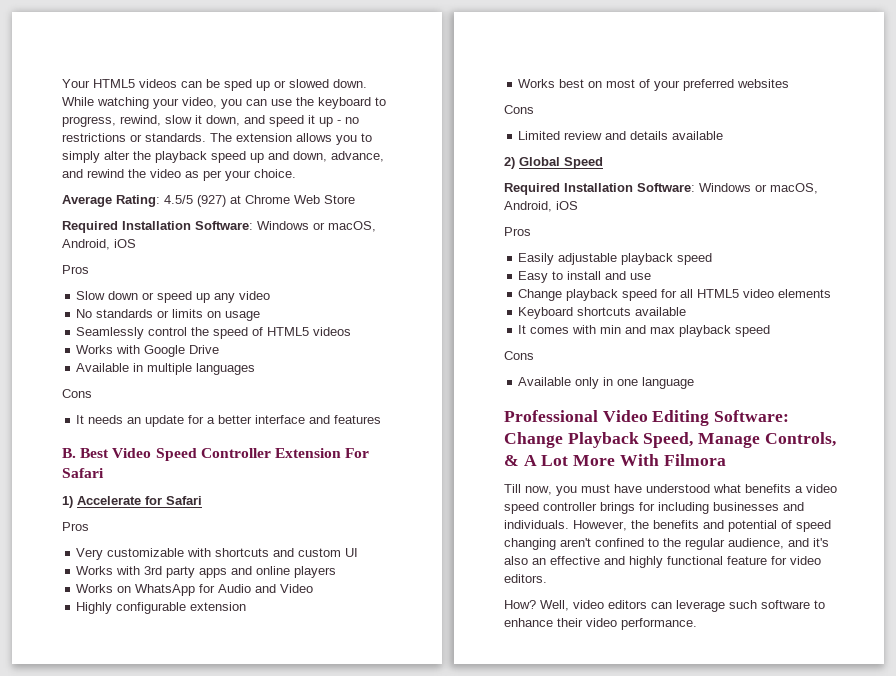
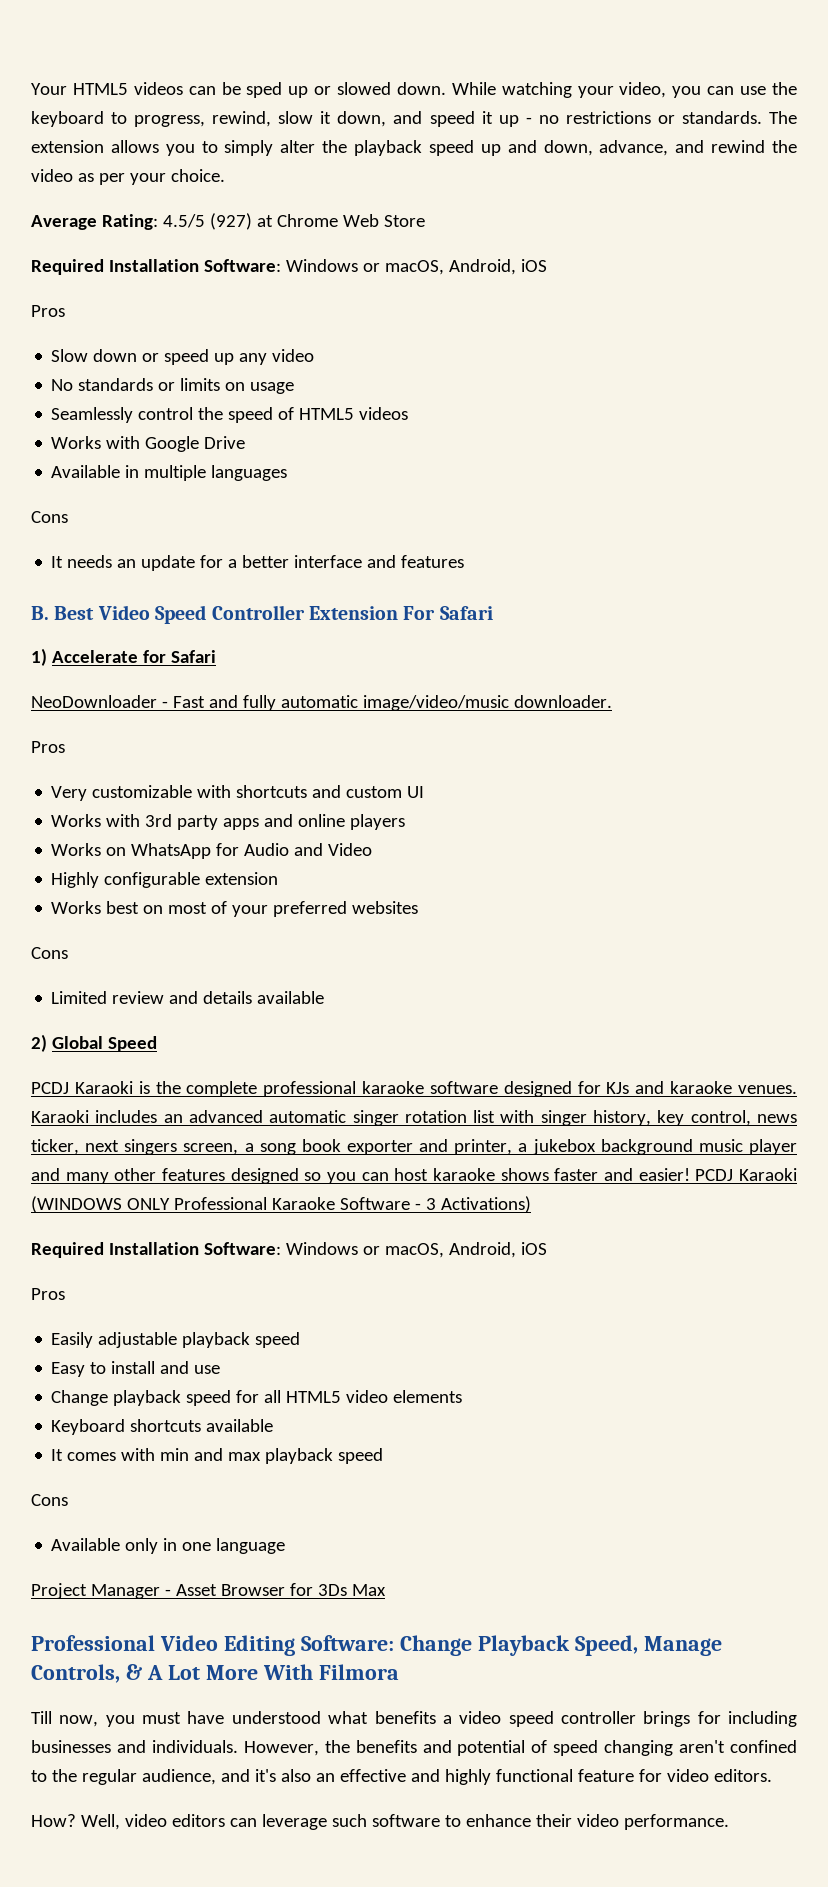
+ NeoDownloader - Fast and fully automatic image/video/music downloader.
+ PCDJ Karaoki is the complete professional karaoke software designed for KJs and karaoke venues. Karaoki includes an advanced automatic singer rotation list with singer history, key control, news ticker, next singers screen, a song book exporter and printer, a jukebox background music player and many other features designed so you can host karaoke shows faster and easier! PCDJ Karaoki (WINDOWS ONLY Professional Karaoke Software - 3 Activations)
+ Project Manager - Asset Browser for 3Ds Max

